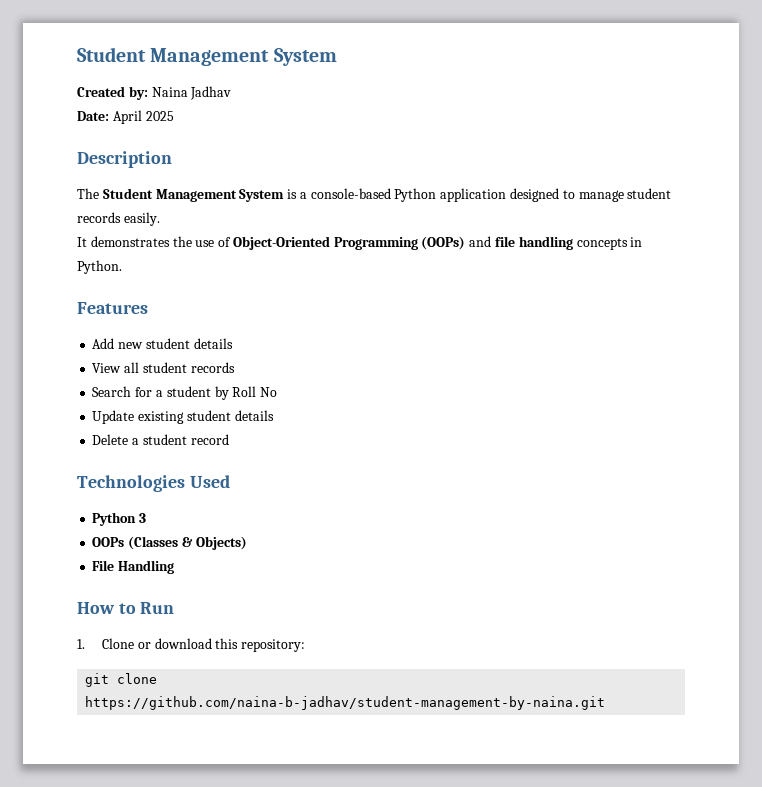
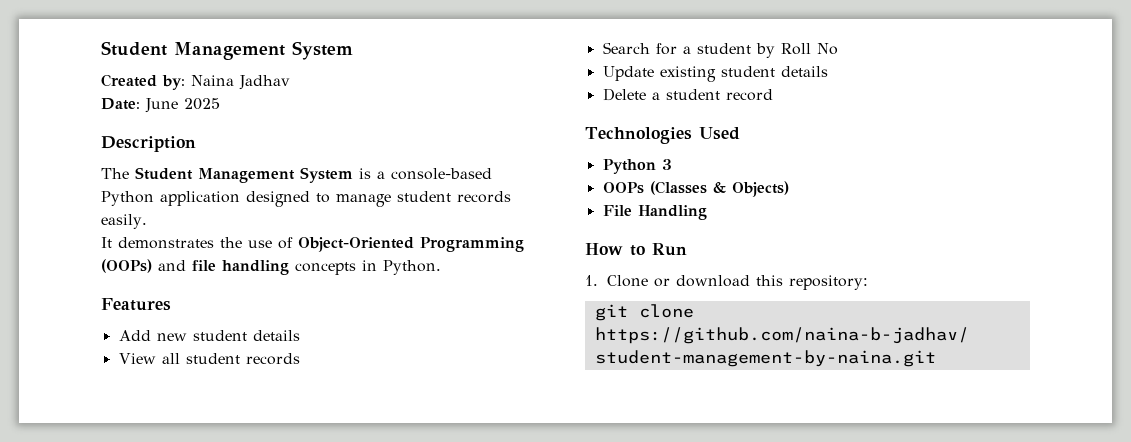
- Date: April 2025
+ Date: June 2025

